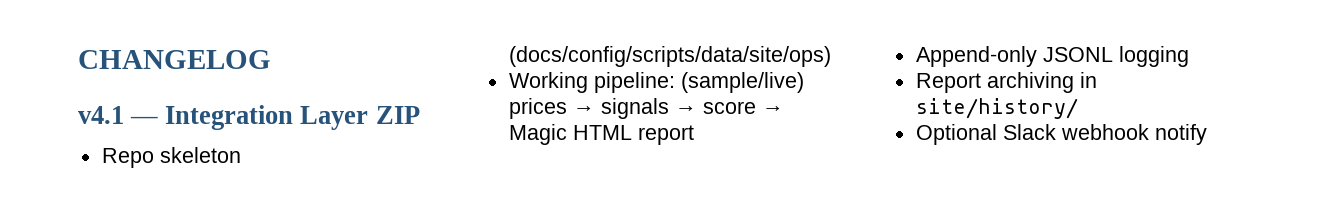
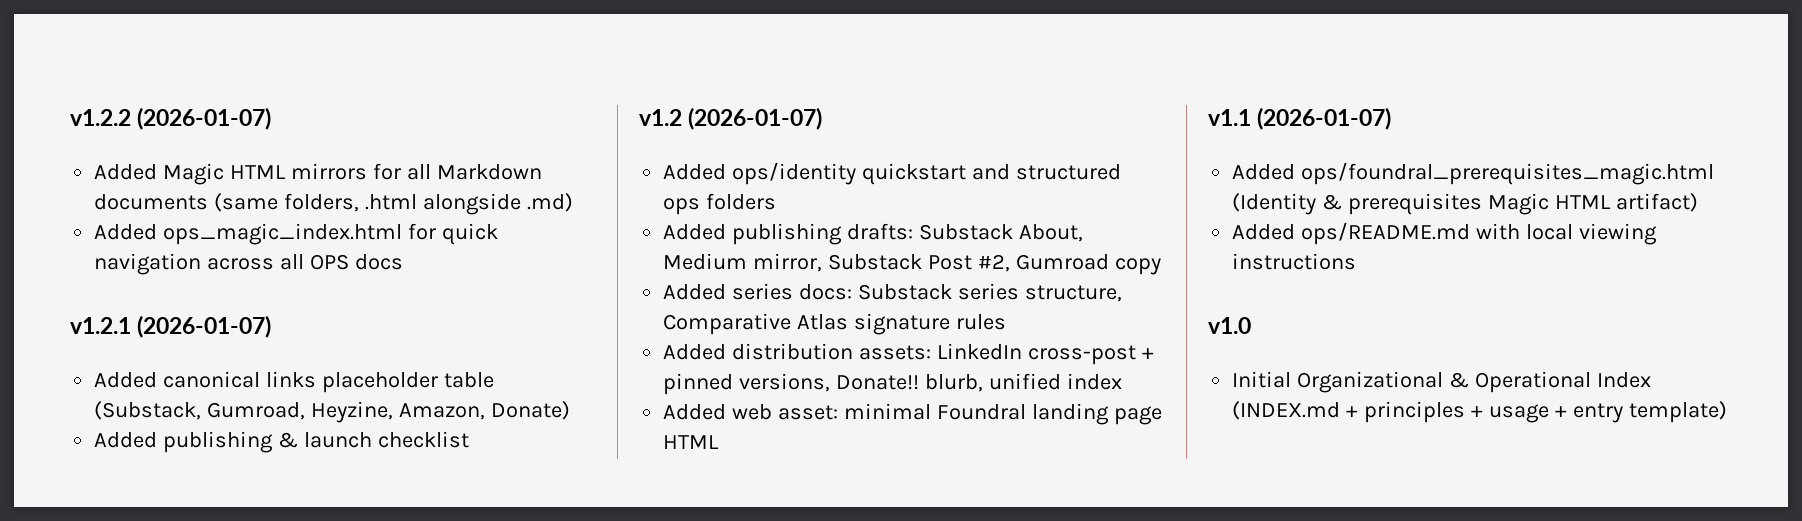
- CHANGELOG
- v4.1 — Integration Layer ZIP
- Repo skeleton (docs/config/scripts/data/site/ops)
- Working pipeline: (sample/live) prices → signals → score → Magic HTML report
- Append-only JSONL logging
- Report archiving in site/history/
- Optional Slack webhook notify
+ v1.2.2 (2026-01-07)
+ Added Magic HTML mirrors for all Markdown documents (same folders, .html alongside .md)
+ Added ops_magic_index.html for quick navigation across all OPS docs
+ v1.2.1 (2026-01-07)
+ Added canonical links placeholder table (Substack, Gumroad, Heyzine, Amazon, Donate)
+ Added publishing & launch checklist
+ v1.2 (2026-01-07)
+ Added ops/identity quickstart and structured ops folders
+ Added publishing drafts: Substack About, Medium mirror, Substack Post #2, Gumroad copy
+ Added series docs: Substack series structure, Comparative Atlas signature rules
+ Added distribution assets: LinkedIn cross-post + pinned versions, Donate!! blurb, unified index
+ Added web asset: minimal Foundral landing page HTML
+ v1.1 (2026-01-07)
+ Added ops/foundral_prerequisites_magic.html (Identity & prerequisites Magic HTML artifact)
+ Added ops/README.md with local viewing instructions
+ v1.0
+ Initial Organizational & Operational Index (INDEX.md + principles + usage + entry template)

